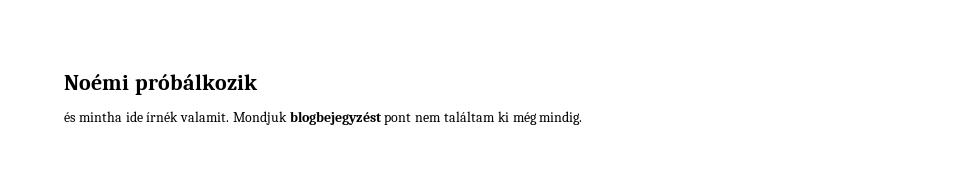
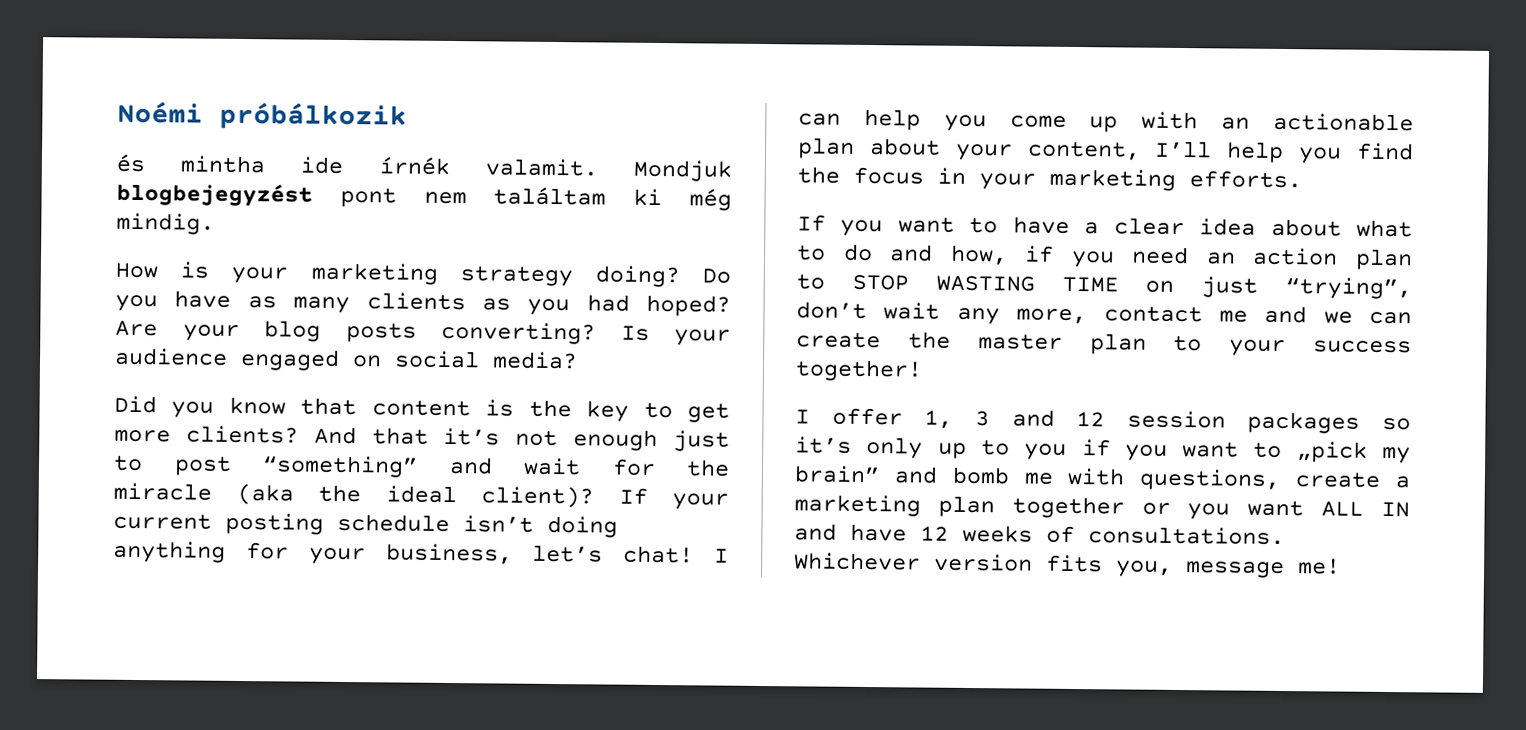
+ How is your marketing strategy doing? Do you have as many clients as you had hoped? Are your blog posts converting? Is your audience engaged on social media?
+ Did you know that content is the key to get more clients? And that it’s not enough just to post “something” and wait for the miracle (aka the ideal client)? If your current posting schedule isn’t doing anything for your business, let’s chat! I can help you come up with an actionable plan about your content, I’ll help you find the focus in your marketing efforts.
+ If you want to have a clear idea about what to do and how, if you need an action plan to STOP WASTING TIME on just “trying”, don’t wait any more, contact me and we can create the master plan to your success together!
+ I offer 1, 3 and 12 session packages so it’s only up to you if you want to „pick my brain” and bomb me with questions, create a marketing plan together or you want ALL IN and have 12 weeks of consultations. Whichever version fits you, message me!

